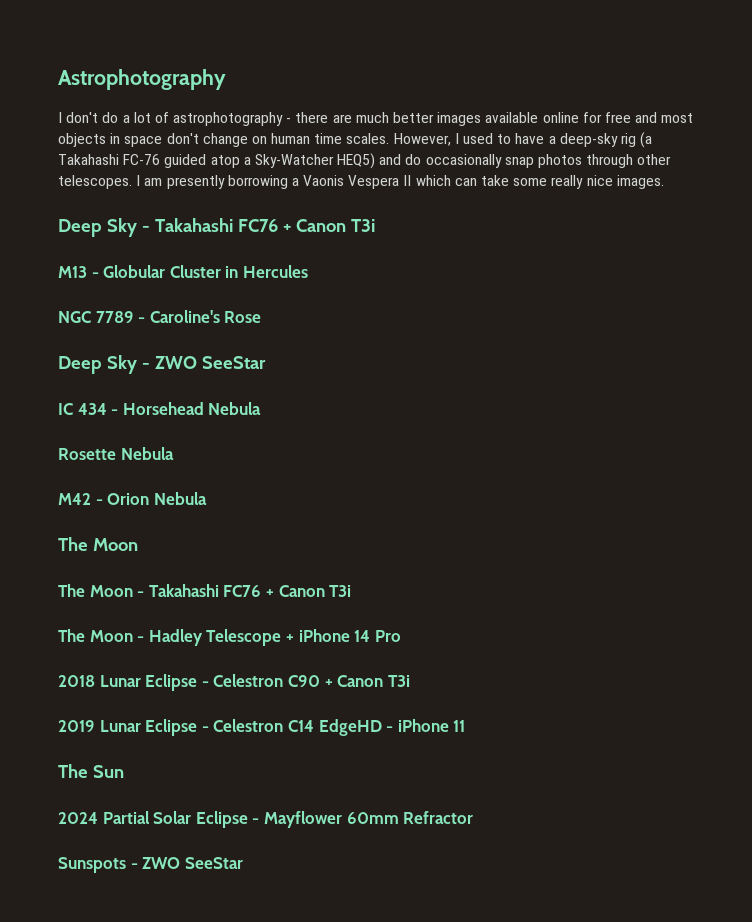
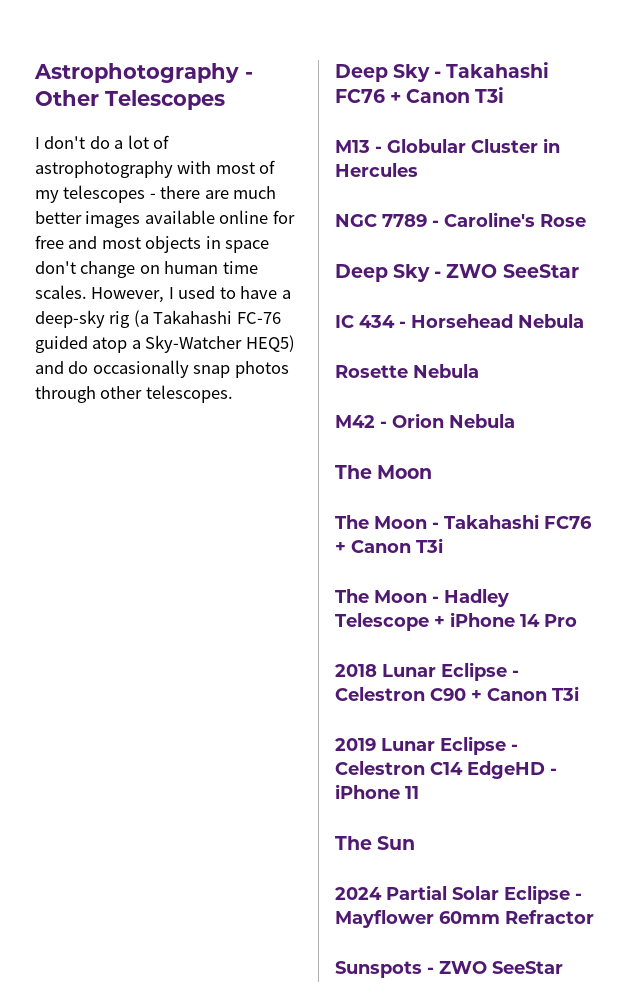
- Astrophotography
+ Astrophotography - Other Telescopes
- I don't do a lot of astrophotography - there are much better images available online for free and most objects in space don't change on human time scales.
+ I don't do a lot of astrophotography with most of my telescopes - there are much better images available online for free and most objects in space don't change on human time scales.
- I am presently borrowing a Vaonis Vespera II which can take some really nice images.

